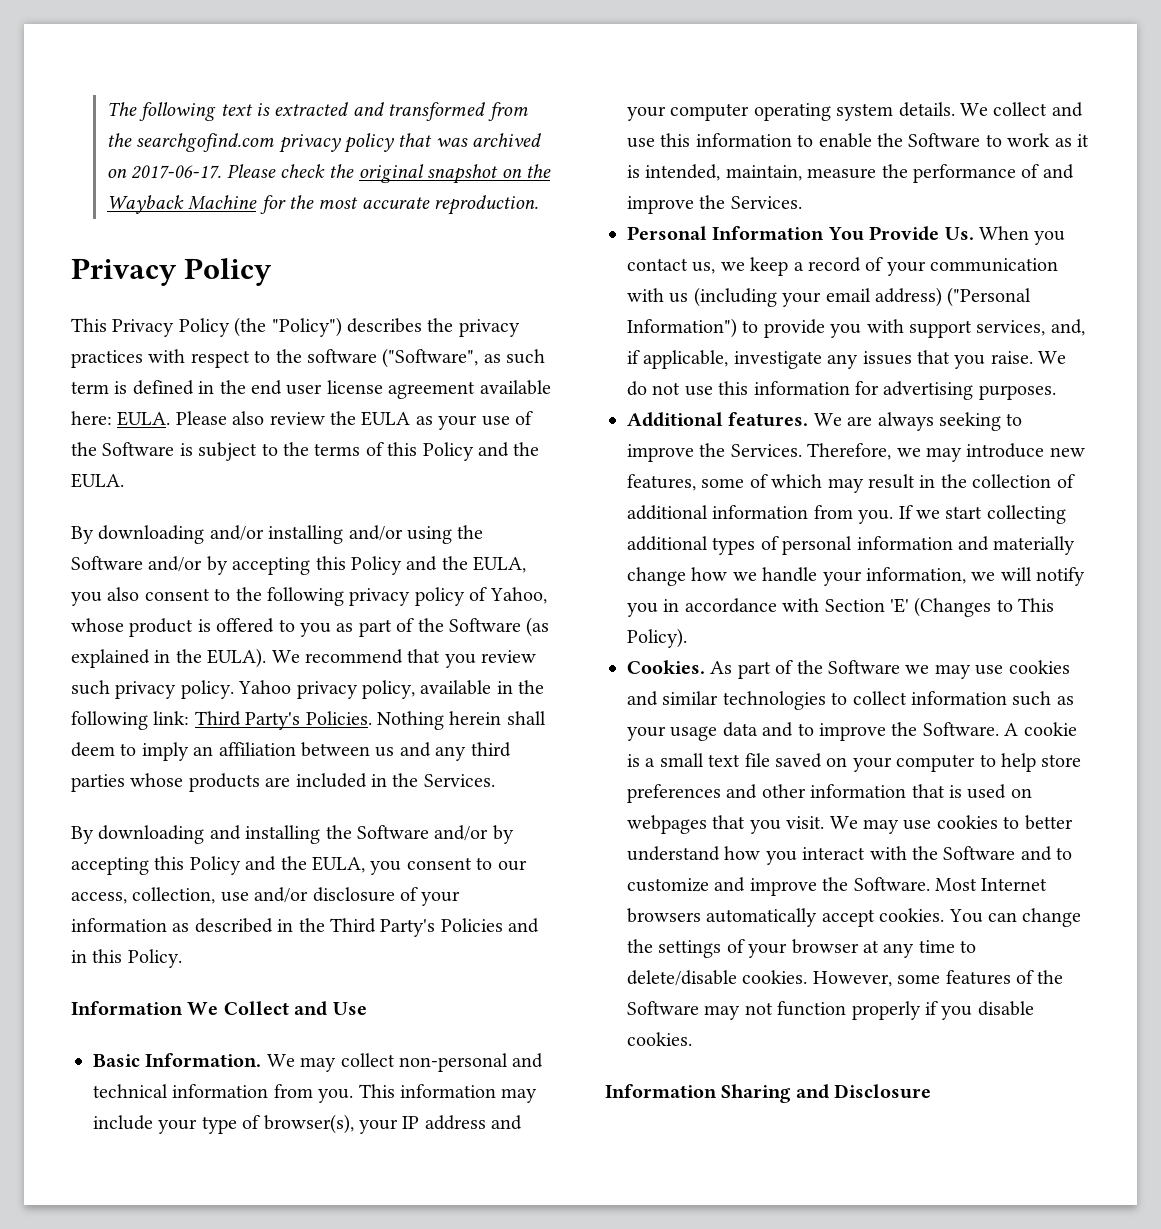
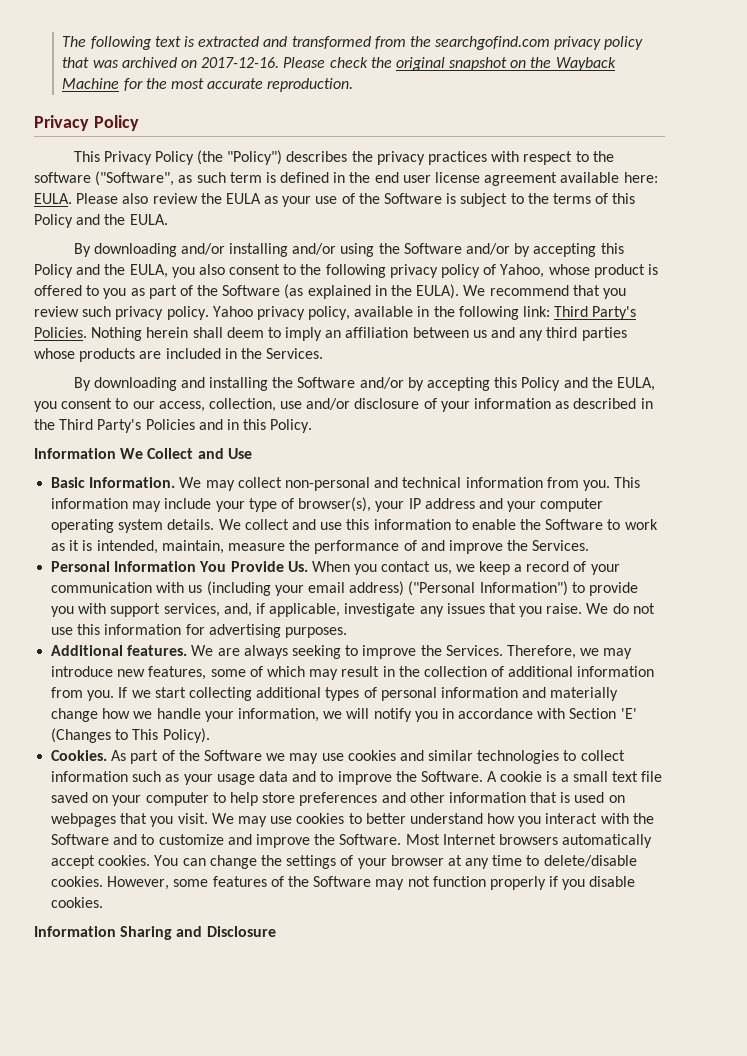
- The following text is extracted and transformed from the searchgofind.com privacy policy that was archived on 2017-06-17.
+ The following text is extracted and transformed from the searchgofind.com privacy policy that was archived on 2017-12-16.

